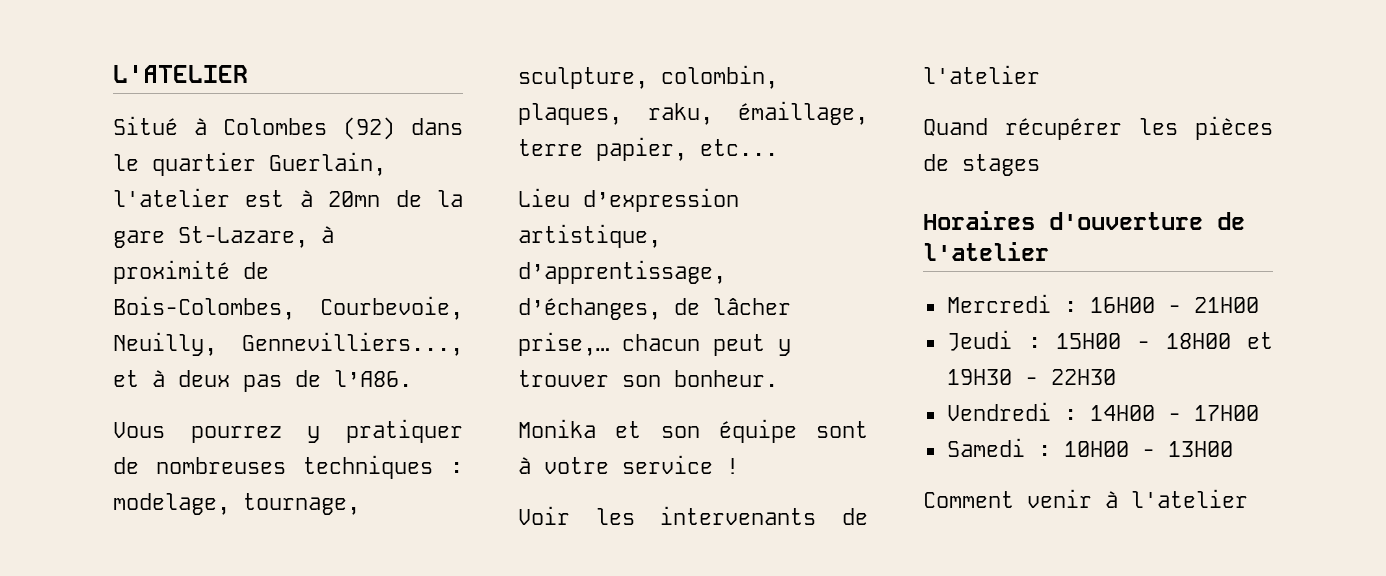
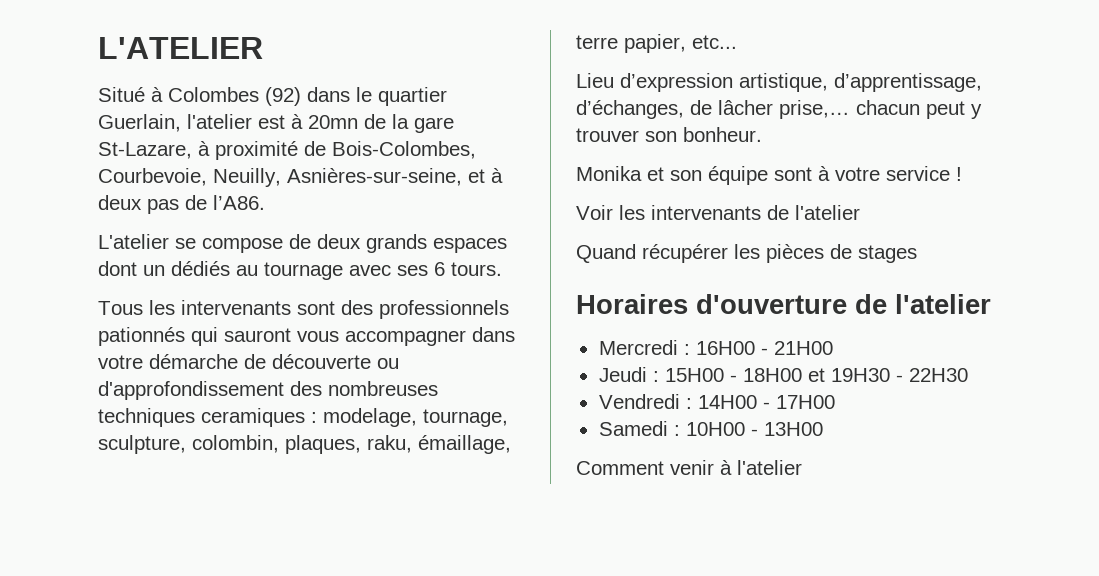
- Situé à Colombes (92) dans le quartier Guerlain, l'atelier est à 20mn de la gare St-Lazare, à proximité de Bois-Colombes, Courbevoie, Neuilly, Gennevilliers..., et à deux pas de l’A86.
+ Situé à Colombes (92) dans le quartier Guerlain, l'atelier est à 20mn de la gare St-Lazare, à proximité de Bois-Colombes, Courbevoie, Neuilly, Asnières-sur-seine, et à deux pas de l’A86.
- Vous pourrez y pratiquer de nombreuses techniques : modelage, tournage, sculpture, colombin, plaques, raku, émaillage, terre papier, etc...
+ L'atelier se compose de deux grands espaces dont un dédiés au tournage avec ses 6 tours.
+ Tous les intervenants sont des professionnels pationnés qui sauront vous accompagner dans votre démarche de découverte ou d'approfondissement des nombreuses techniques ceramiques : modelage, tournage, sculpture, colombin, plaques, raku, émaillage, terre papier, etc...

